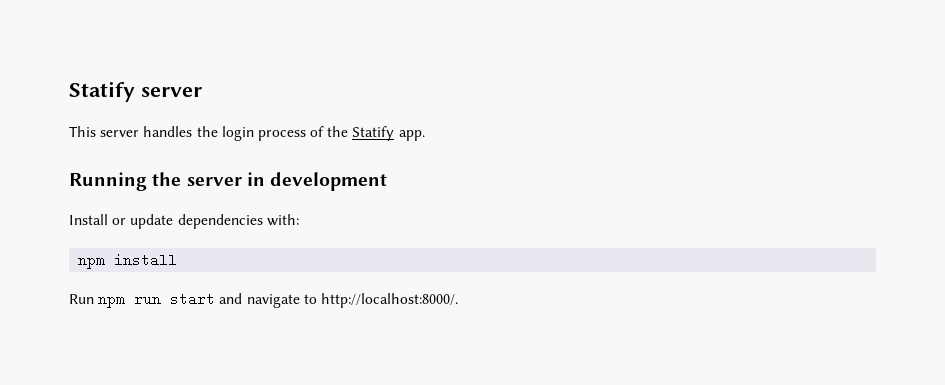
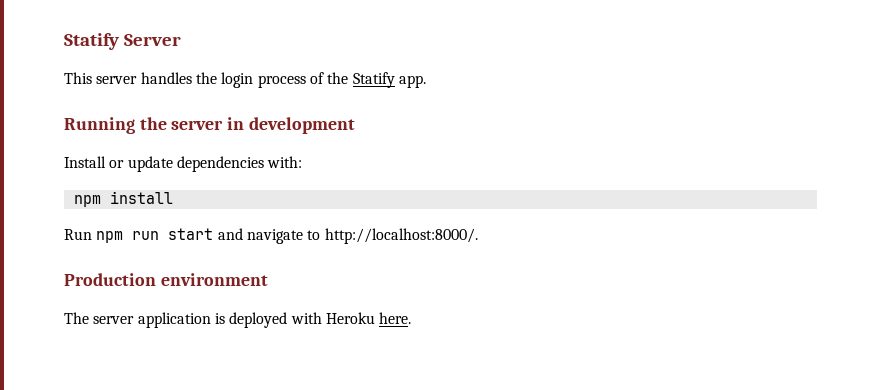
- Statify server
+ Statify Server
+ Production environment
+ The server application is deployed with Heroku here.

